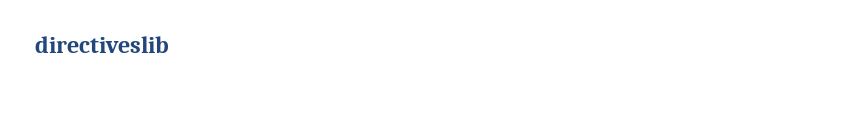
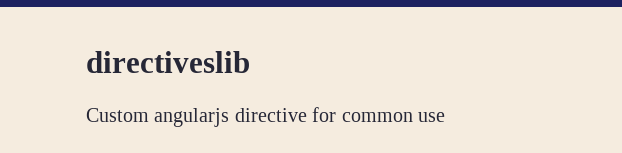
+ Custom angularjs directive for common use

